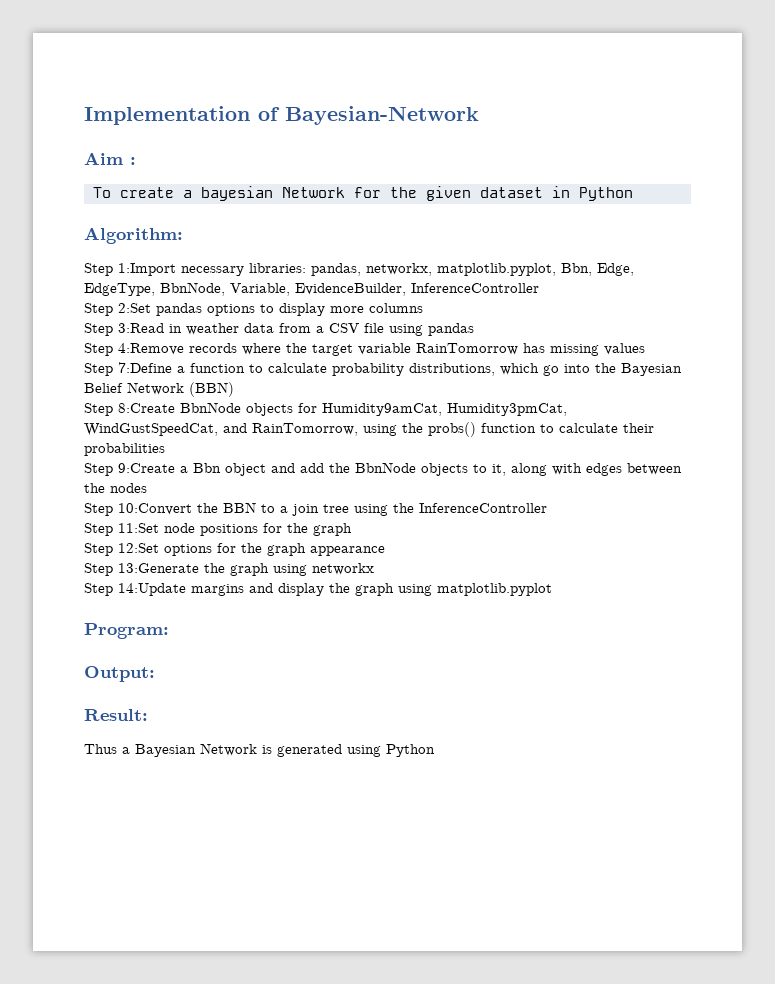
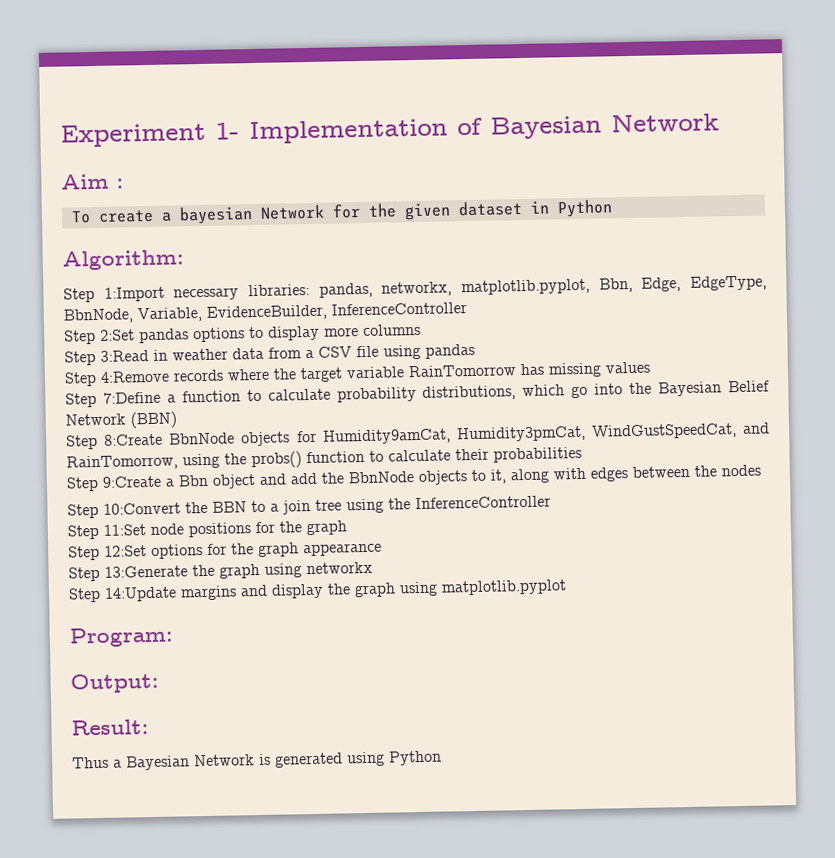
- Implementation of Bayesian-Network
+ Experiment 1- Implementation of Bayesian Network

